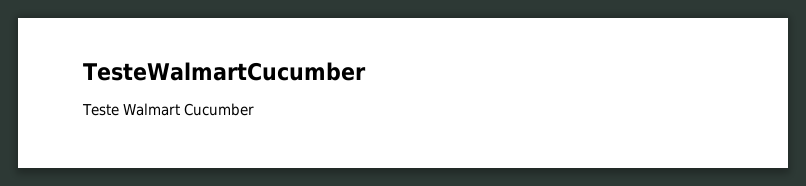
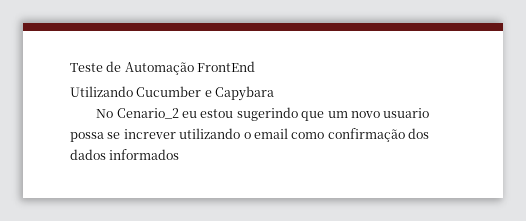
- TesteWalmartCucumber
- Teste Walmart Cucumber
+ Teste de Automação FrontEnd
+ Utilizando Cucumber e Capybara
+ No Cenario_2 eu estou sugerindo que um novo usuario possa se increver utilizando o email como confirmação dos dados informados

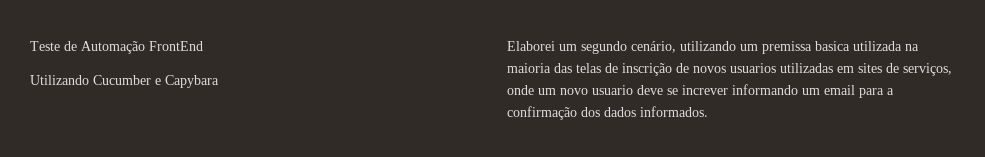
- No Cenario_2 eu estou sugerindo que um novo usuario possa se increver utilizando o email como confirmação dos dados informados
+ Elaborei um segundo cenário, utilizando um premissa basica utilizada na maioria das telas de inscrição de novos usuarios utilizadas em sites de serviços, onde um novo usuario deve se increver informando um email para a confirmação dos dados informados.

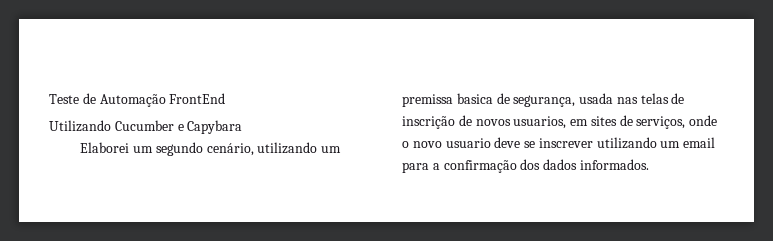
- Elaborei um segundo cenário, utilizando um premissa basica utilizada na maioria das telas de inscrição de novos usuarios utilizadas em sites de serviços, onde um novo usuario deve se increver informando um email para a confirmação dos dados informados.
+ Elaborei um segundo cenário, utilizando um premissa basica de segurança, usada nas telas de inscrição de novos usuarios, em sites de serviços, onde o novo usuario deve se inscrever utilizando um email para a confirmação dos dados informados.

